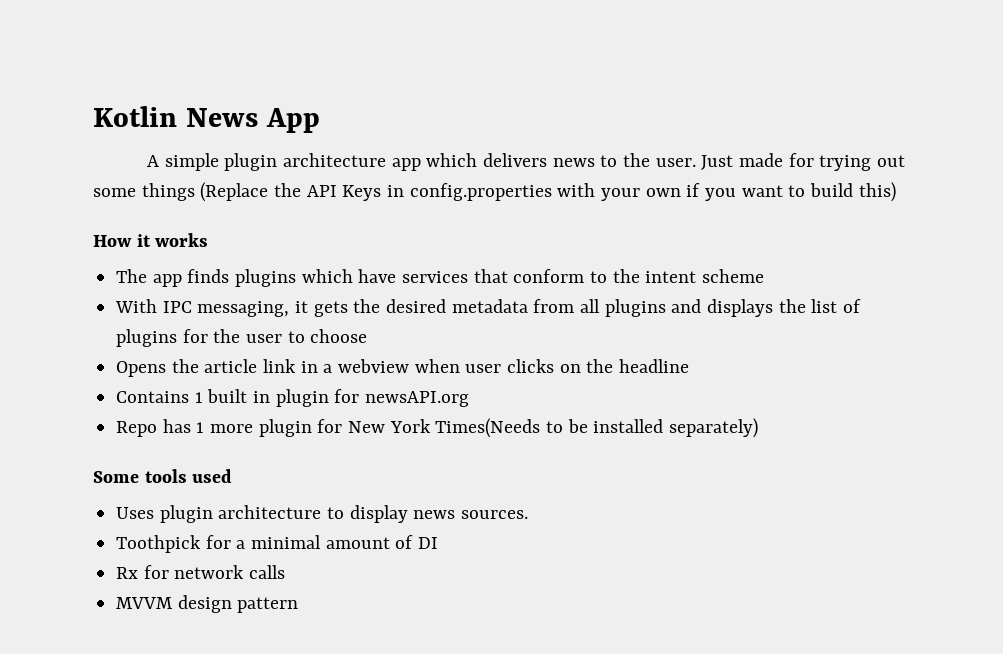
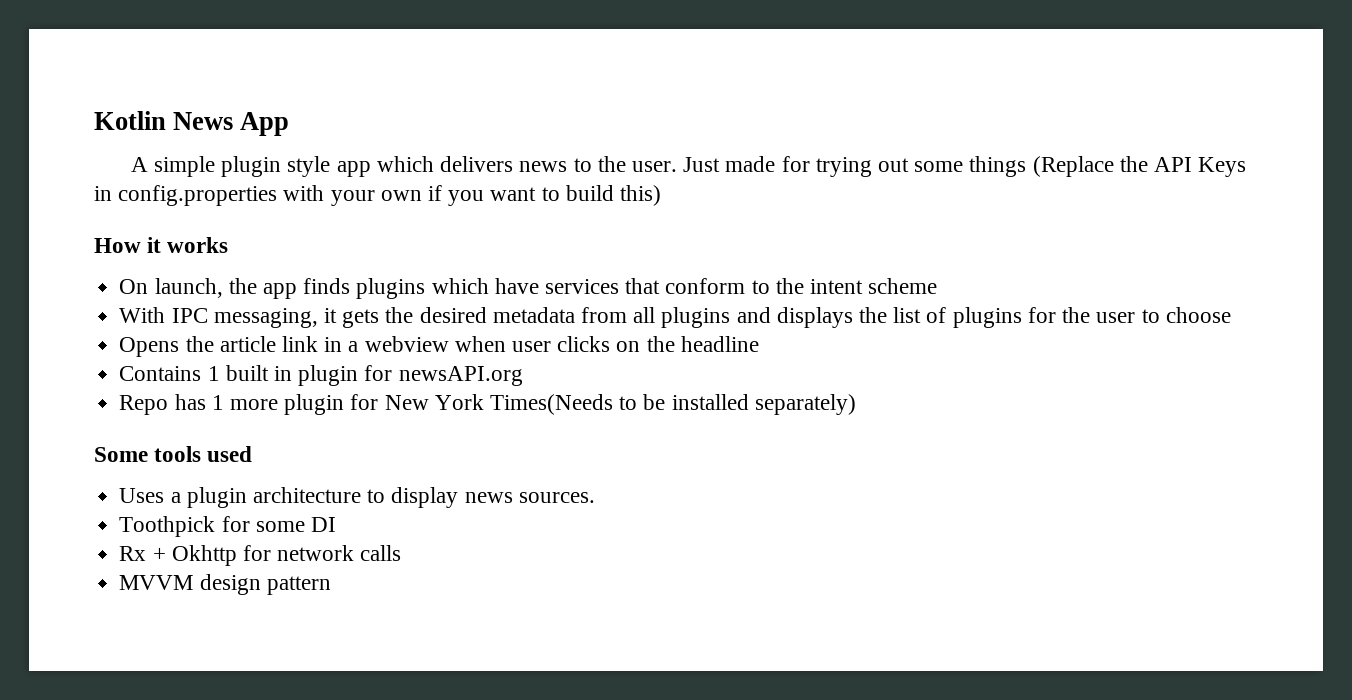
- A simple plugin architecture app which delivers news to the user.
+ A simple plugin style app which delivers news to the user.
- The app finds plugins which have services that conform to the intent scheme
+ On launch, the app finds plugins which have services that conform to the intent scheme
- Uses plugin architecture to display news sources.
+ Uses a plugin architecture to display news sources.
- Toothpick for a minimal amount of DI
+ Toothpick for some DI
- Rx for network calls
+ Rx + Okhttp for network calls

